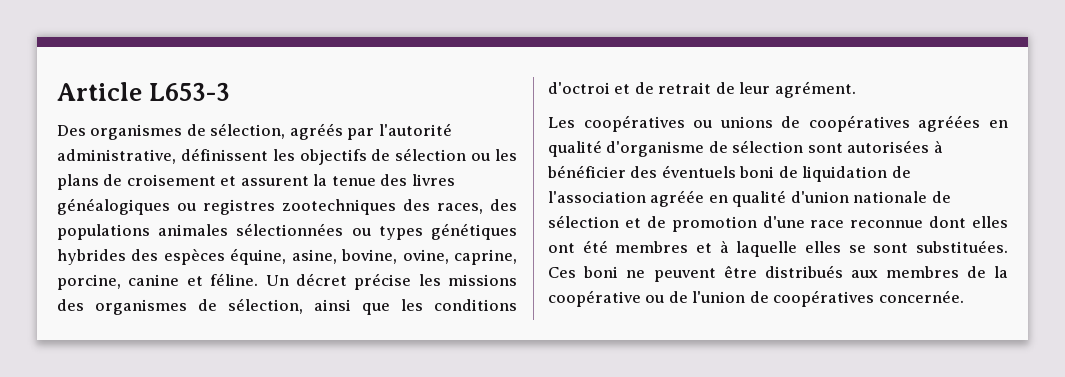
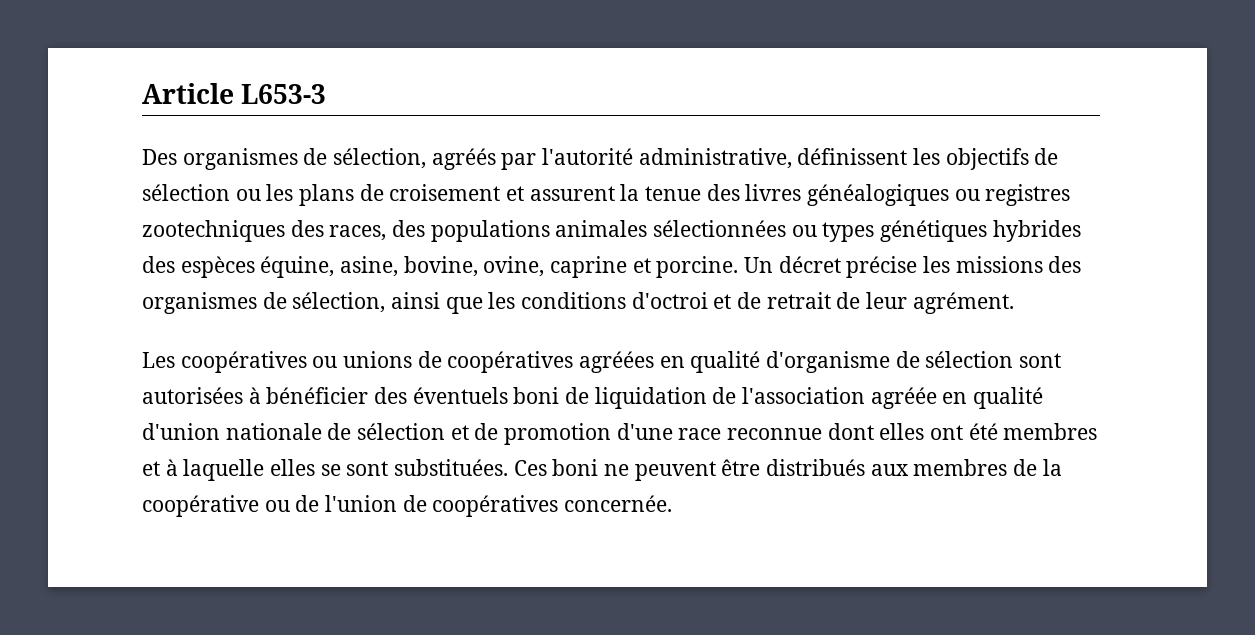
- Des organismes de sélection, agréés par l'autorité administrative, définissent les objectifs de sélection ou les plans de croisement et assurent la tenue des livres généalogiques ou registres zootechniques des races, des populations animales sélectionnées ou types génétiques hybrides des espèces équine, asine, bovine, ovine, caprine, porcine, canine et féline.
+ Des organismes de sélection, agréés par l'autorité administrative, définissent les objectifs de sélection ou les plans de croisement et assurent la tenue des livres généalogiques ou registres zootechniques des races, des populations animales sélectionnées ou types génétiques hybrides des espèces équine, asine, bovine, ovine, caprine et porcine.

